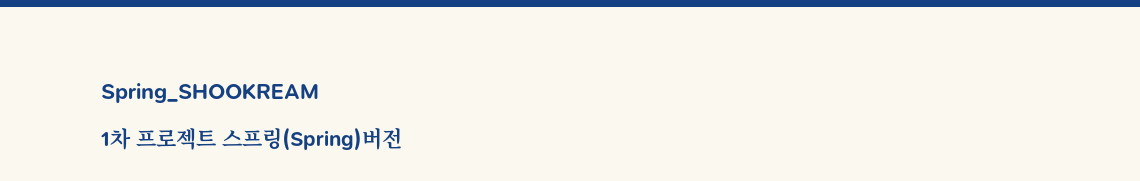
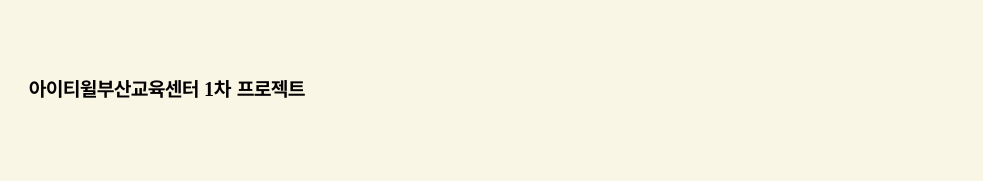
- Spring_SHOOKREAM
- 1차 프로젝트 스프링(Spring)버전
+ 아이티윌부산교육센터 1차 프로젝트

